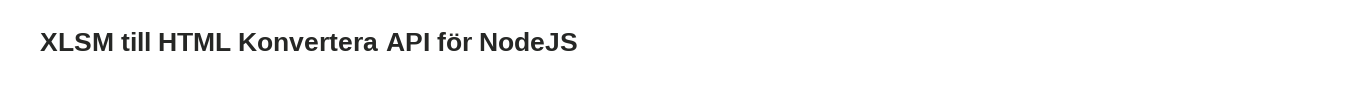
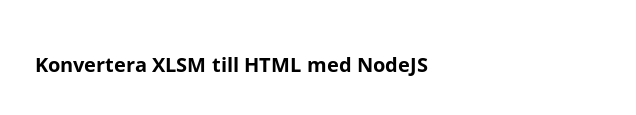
- XLSM till HTML Konvertera API för NodeJS
+ Konvertera XLSM till HTML med NodeJS

